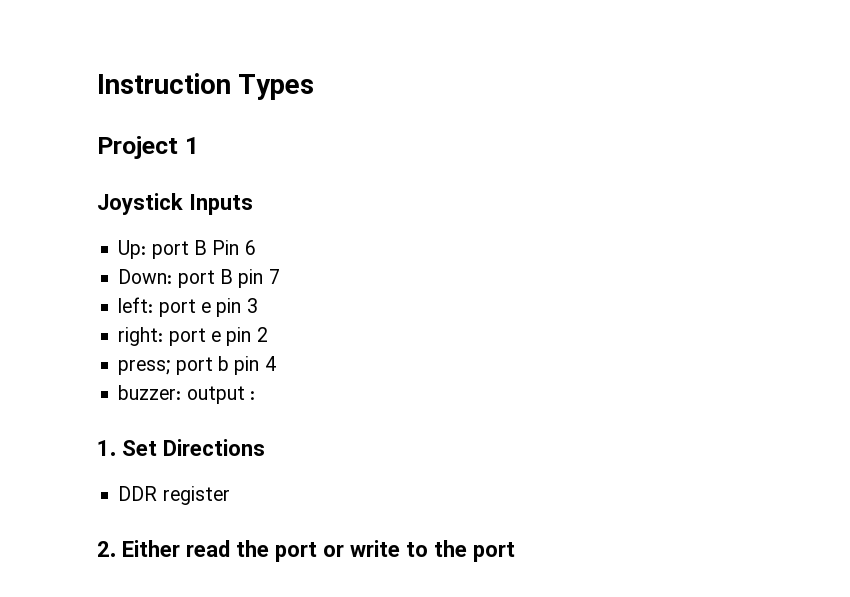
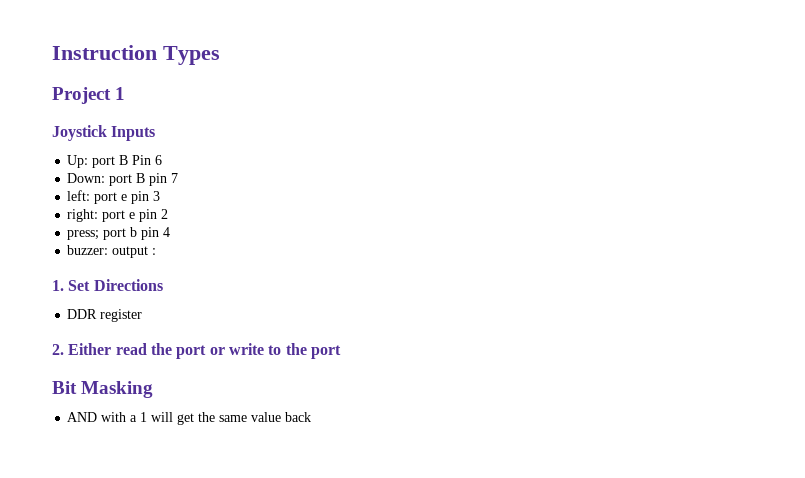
+ Bit Masking
+ AND with a 1 will get the same value back

